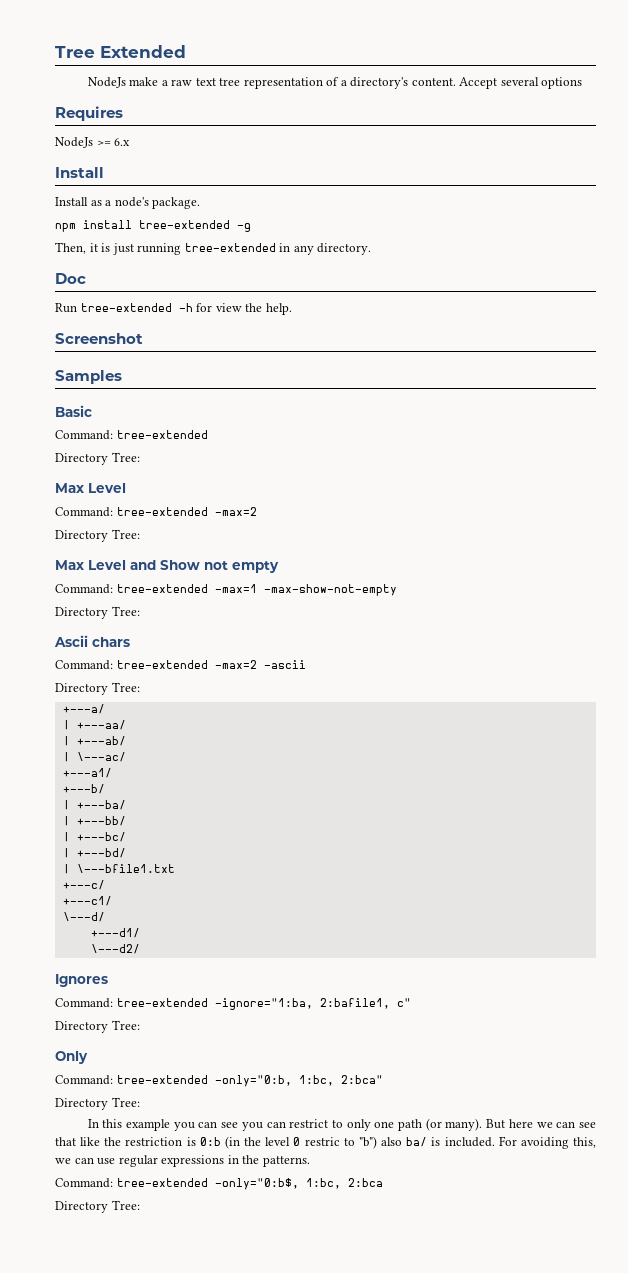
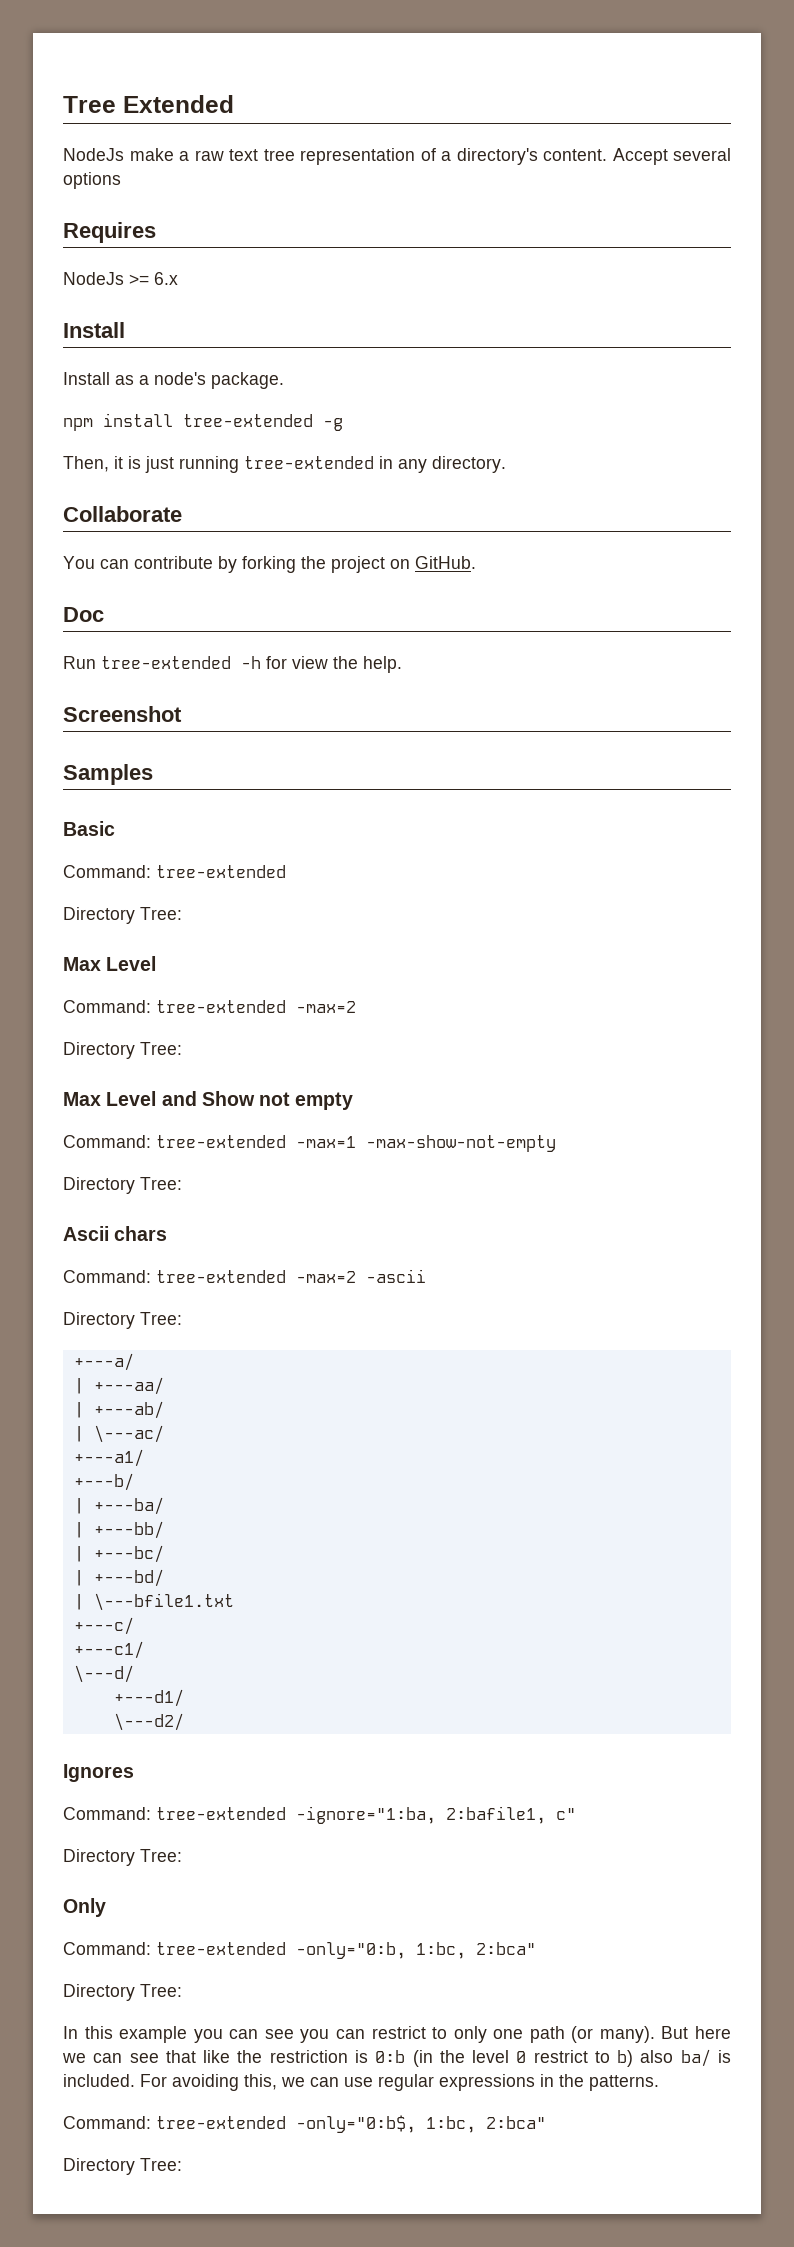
+ Collaborate
+ You can contribute by forking the project on GitHub.
- But here we can see that like the restriction is 0:b (in the level 0 restric to "b") also ba/ is included.
+ But here we can see that like the restriction is 0:b (in the level 0 restrict to b) also ba/ is included.
- Command: tree-extended -only="0:b$, 1:bc, 2:bca
+ Command: tree-extended -only="0:b$, 1:bc, 2:bca"

